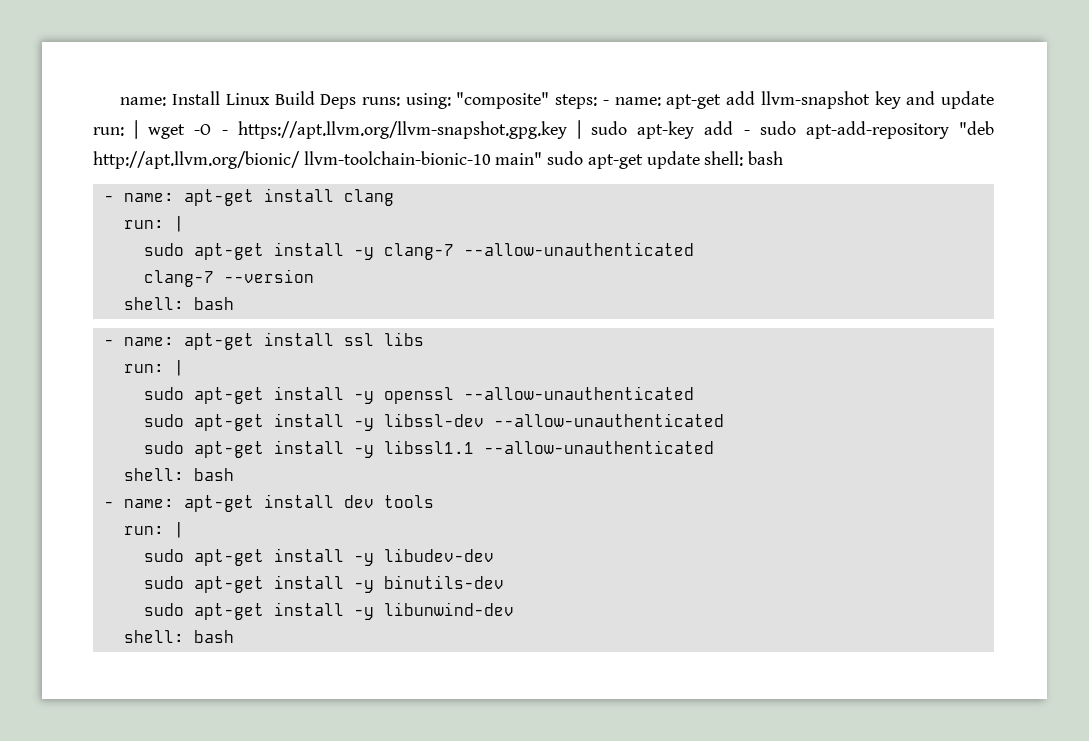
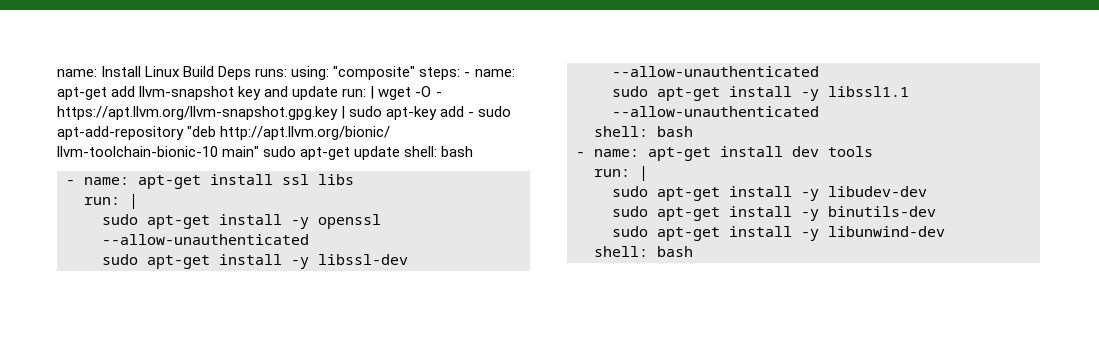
- - name: apt-get install clang
- run: |
- sudo apt-get install -y clang-7 --allow-unauthenticated
- clang-7 --version
- shell: bash

